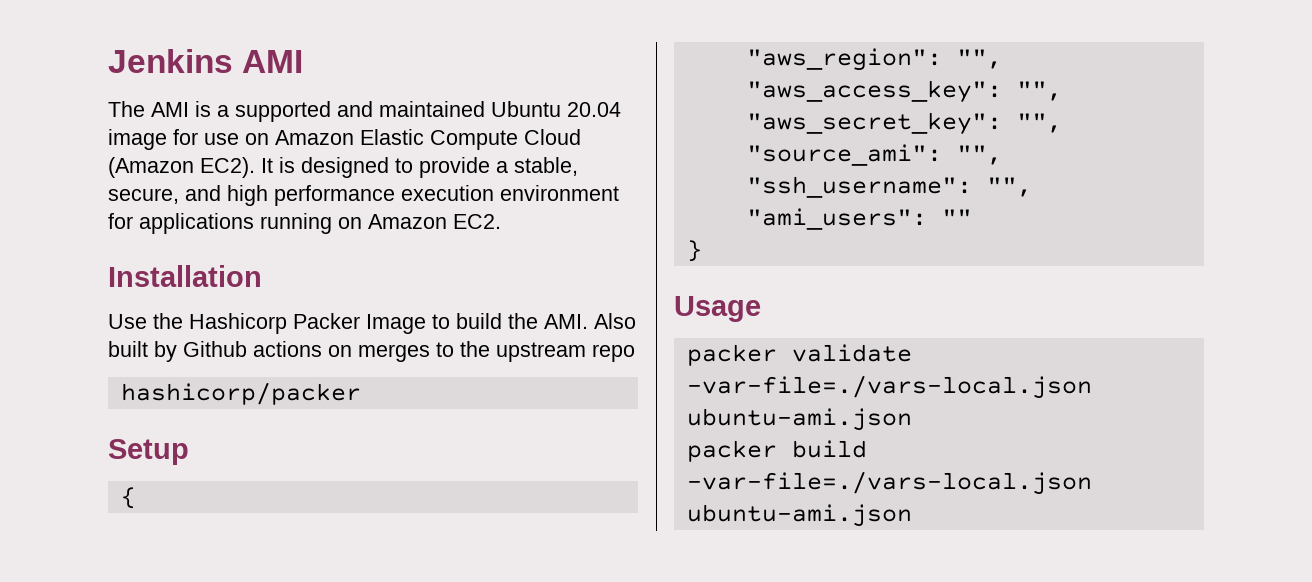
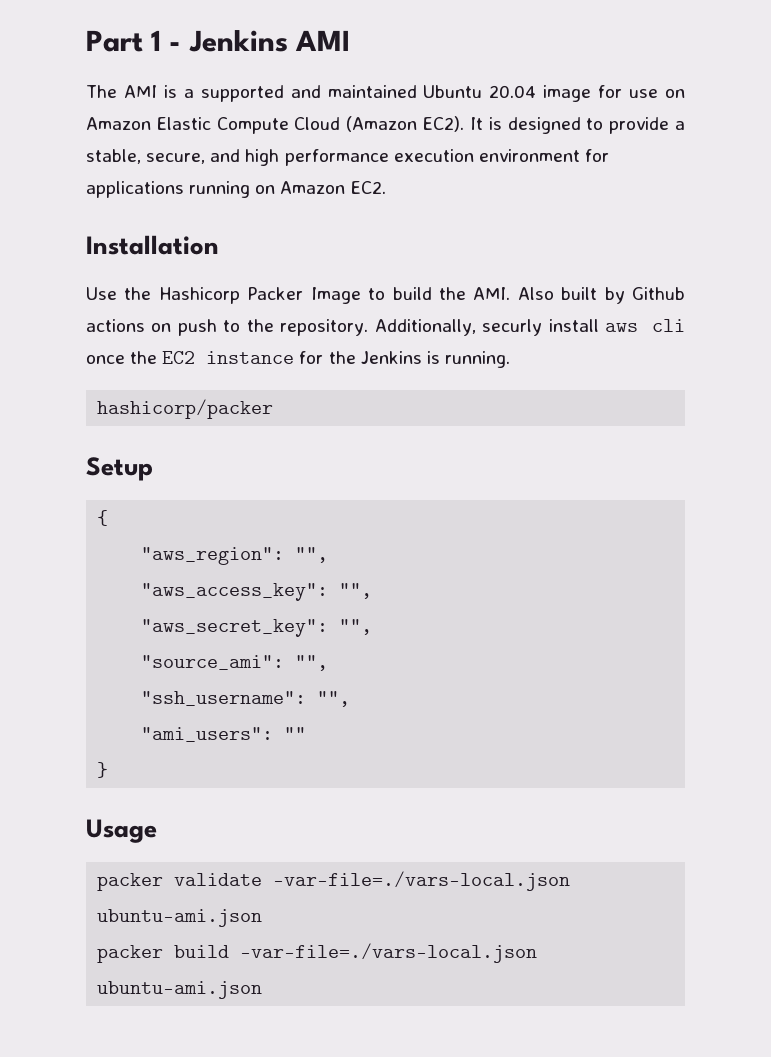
- Jenkins AMI
+ Part 1 - Jenkins AMI
- Use the Hashicorp Packer Image to build the AMI. Also built by Github actions on merges to the upstream repo
+ Use the Hashicorp Packer Image to build the AMI. Also built by Github actions on push to the repository. Additionally, securly install aws cli once the EC2 instance for the Jenkins is running.

